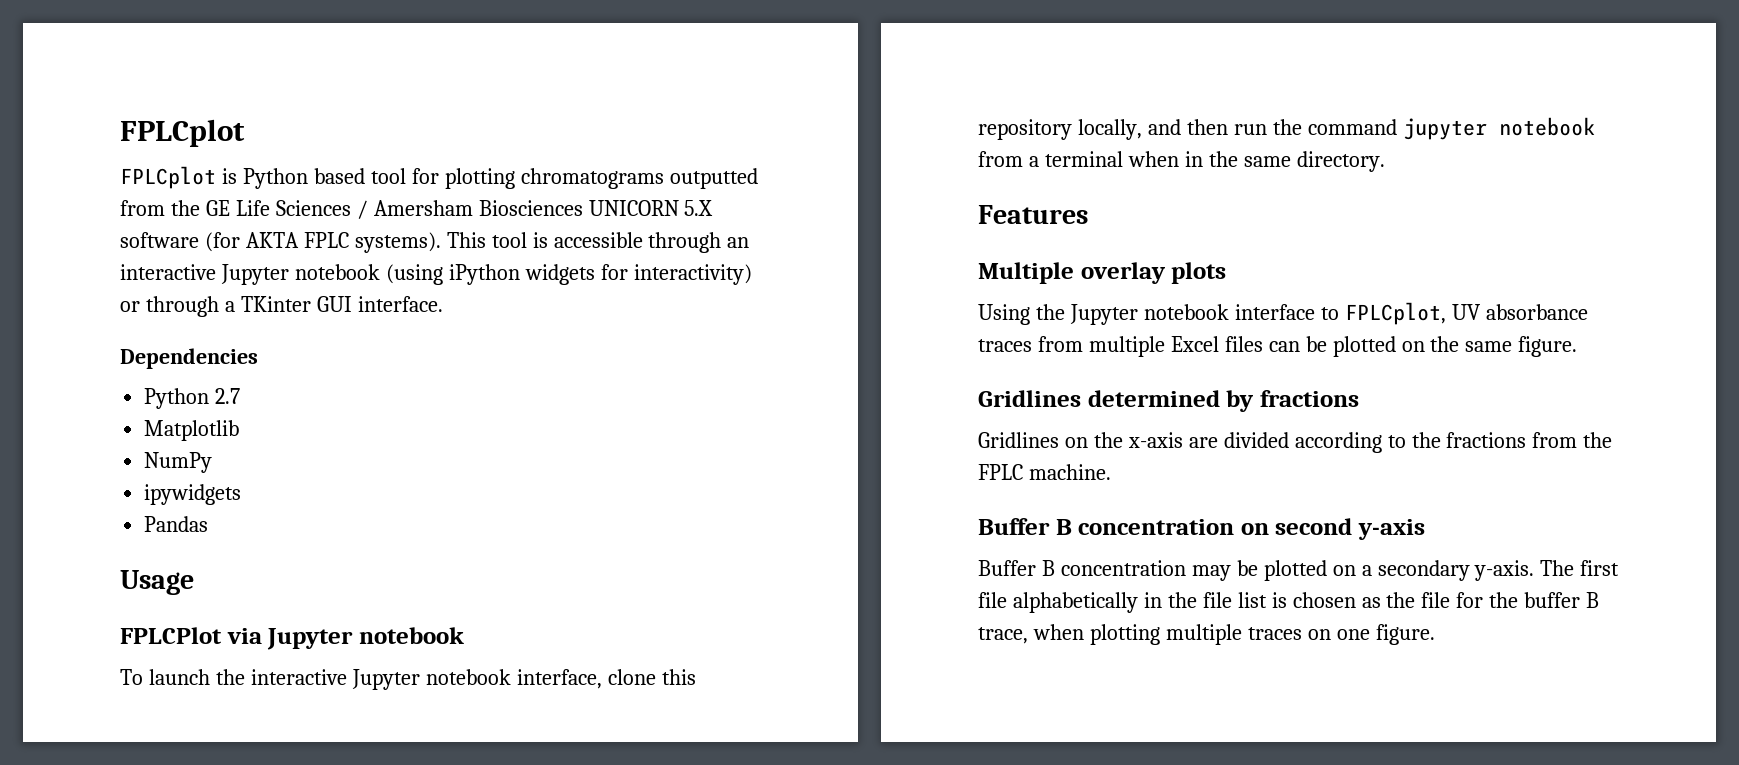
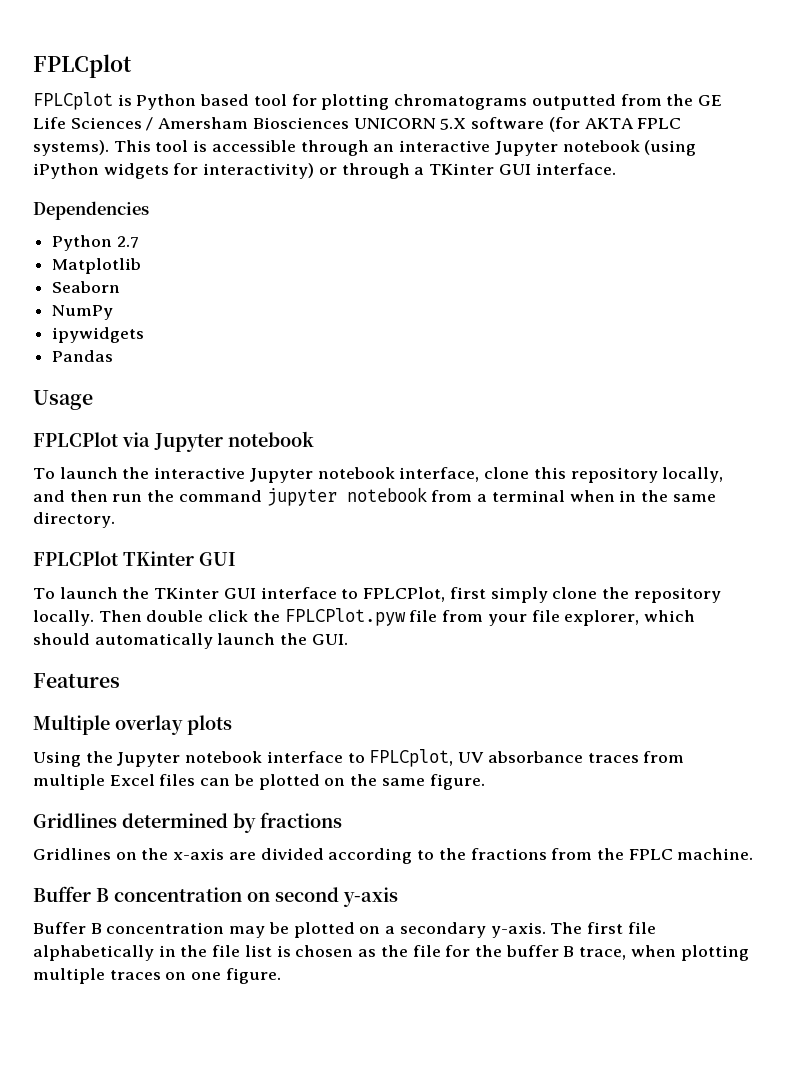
+ Seaborn
+ FPLCPlot TKinter GUI
+ To launch the TKinter GUI interface to FPLCPlot, first simply clone the repository locally. Then double click the FPLCPlot.pyw file from your file explorer, which should automatically launch the GUI.

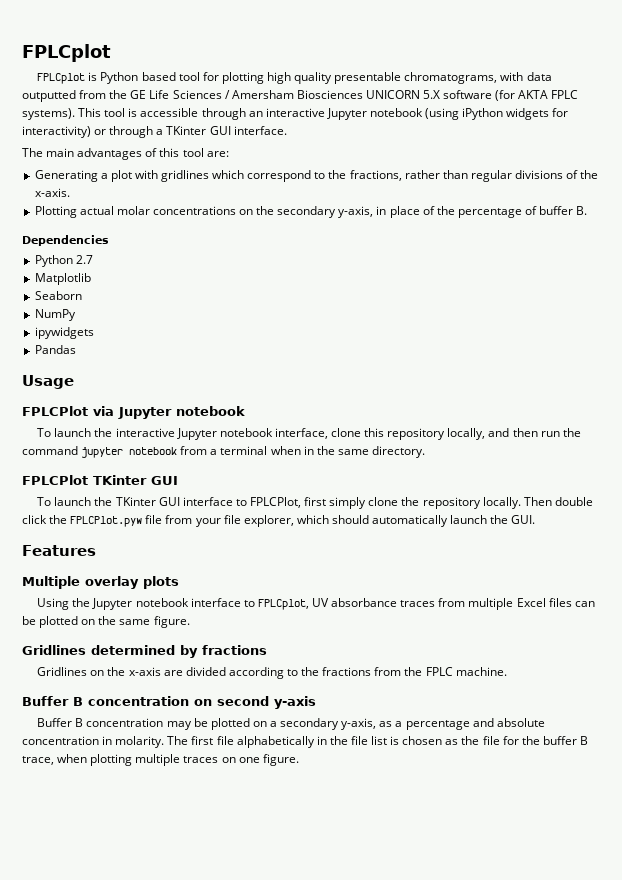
- FPLCplot is Python based tool for plotting chromatograms outputted from the GE Life Sciences / Amersham Biosciences UNICORN 5.X software (for AKTA FPLC systems).
+ FPLCplot is Python based tool for plotting high quality presentable chromatograms, with data outputted from the GE Life Sciences / Amersham Biosciences UNICORN 5.X software (for AKTA FPLC systems).
+ The main advantages of this tool are:
+ Generating a plot with gridlines which correspond to the fractions, rather than regular divisions of the x-axis.
+ Plotting actual molar concentrations on the secondary y-axis, in place of the percentage of buffer B.
- Buffer B concentration may be plotted on a secondary y-axis.
+ Buffer B concentration may be plotted on a secondary y-axis, as a percentage and absolute concentration in molarity.

